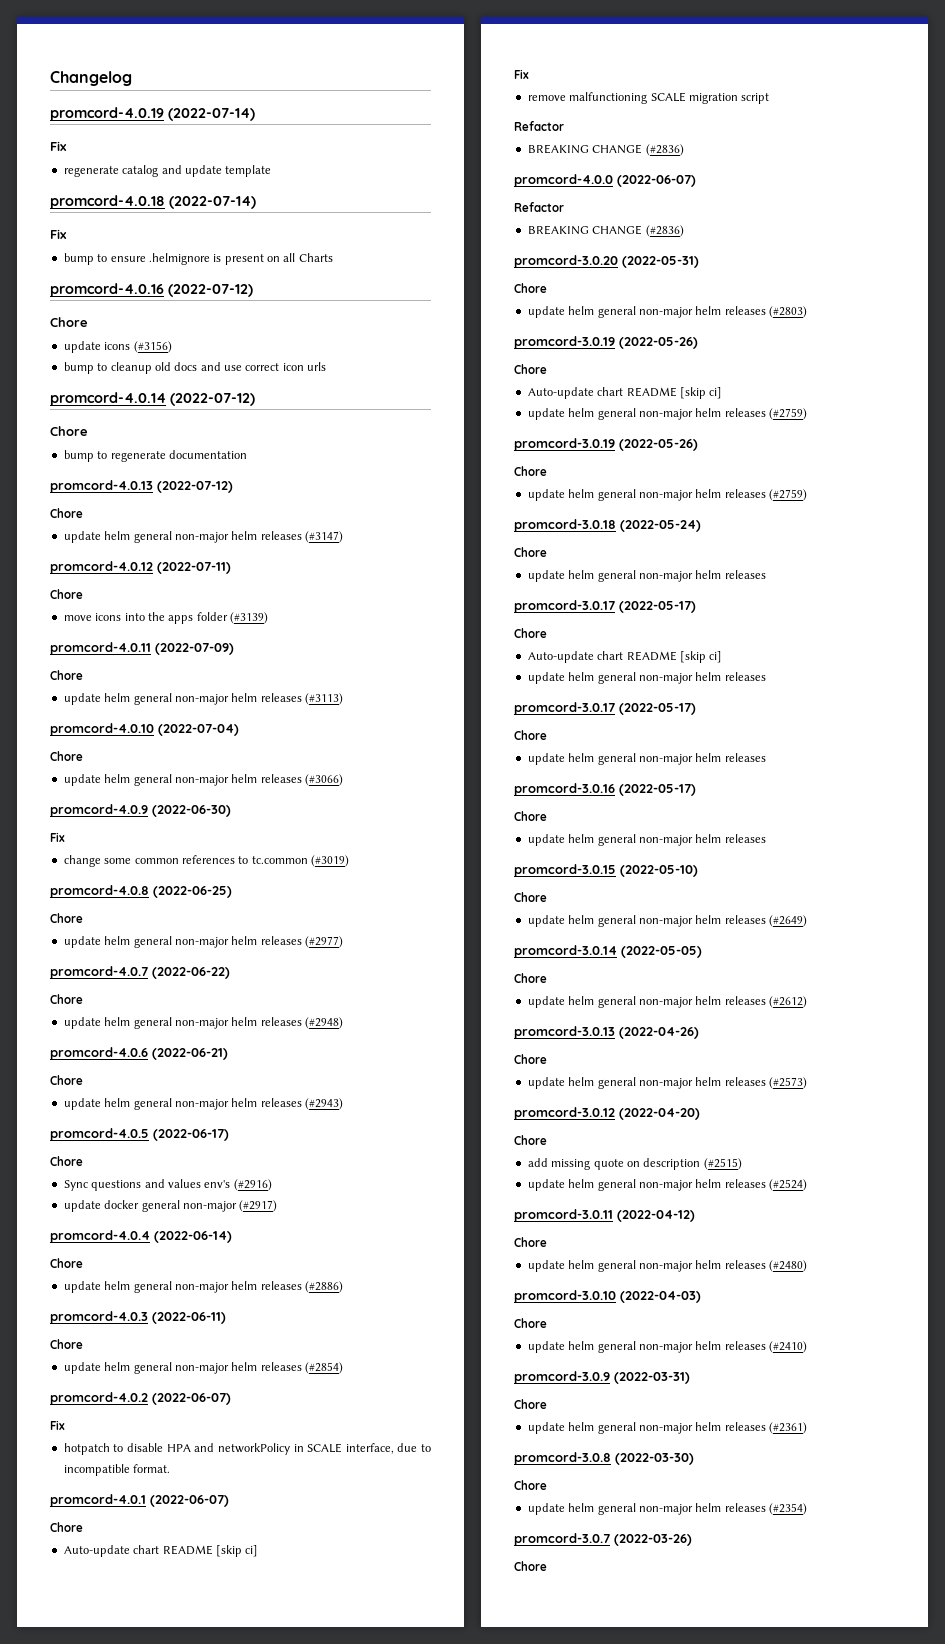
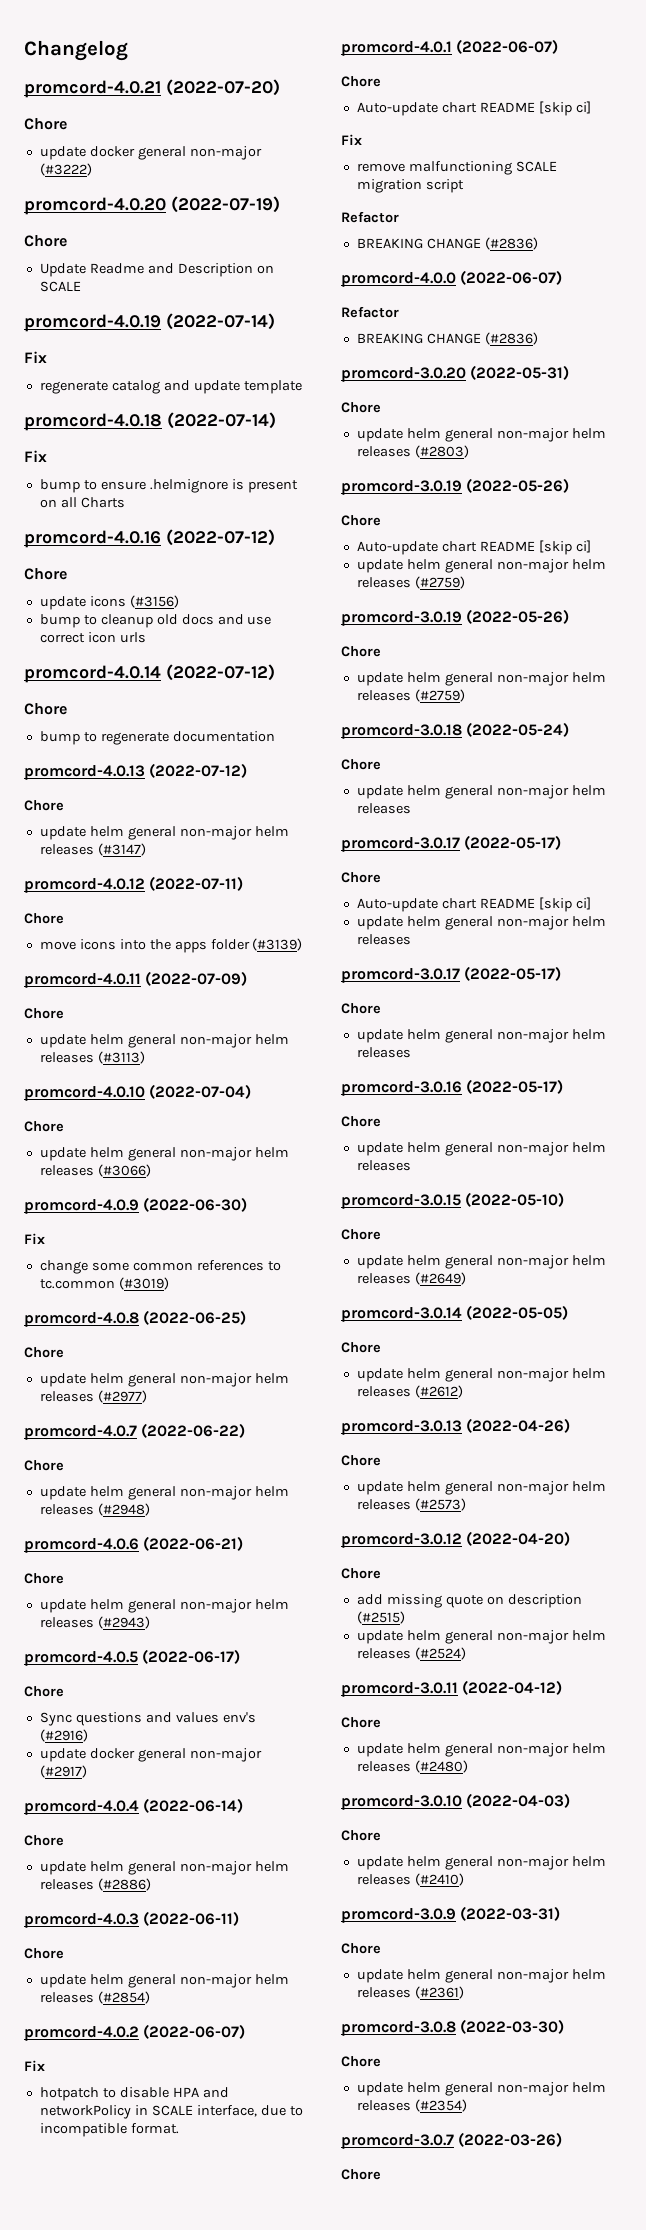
+ promcord-4.0.21 (2022-07-20)
+ Chore
+ update docker general non-major (#3222)
+ promcord-4.0.20 (2022-07-19)
+ Chore
+ Update Readme and Description on SCALE

